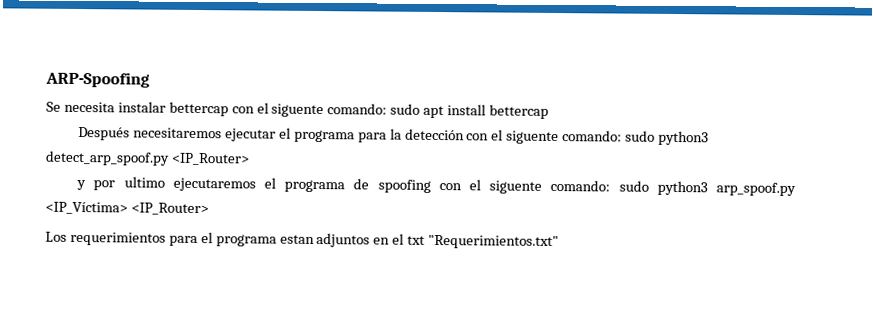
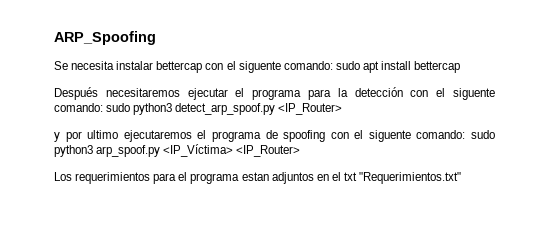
- ARP-Spoofing
+ ARP_Spoofing

